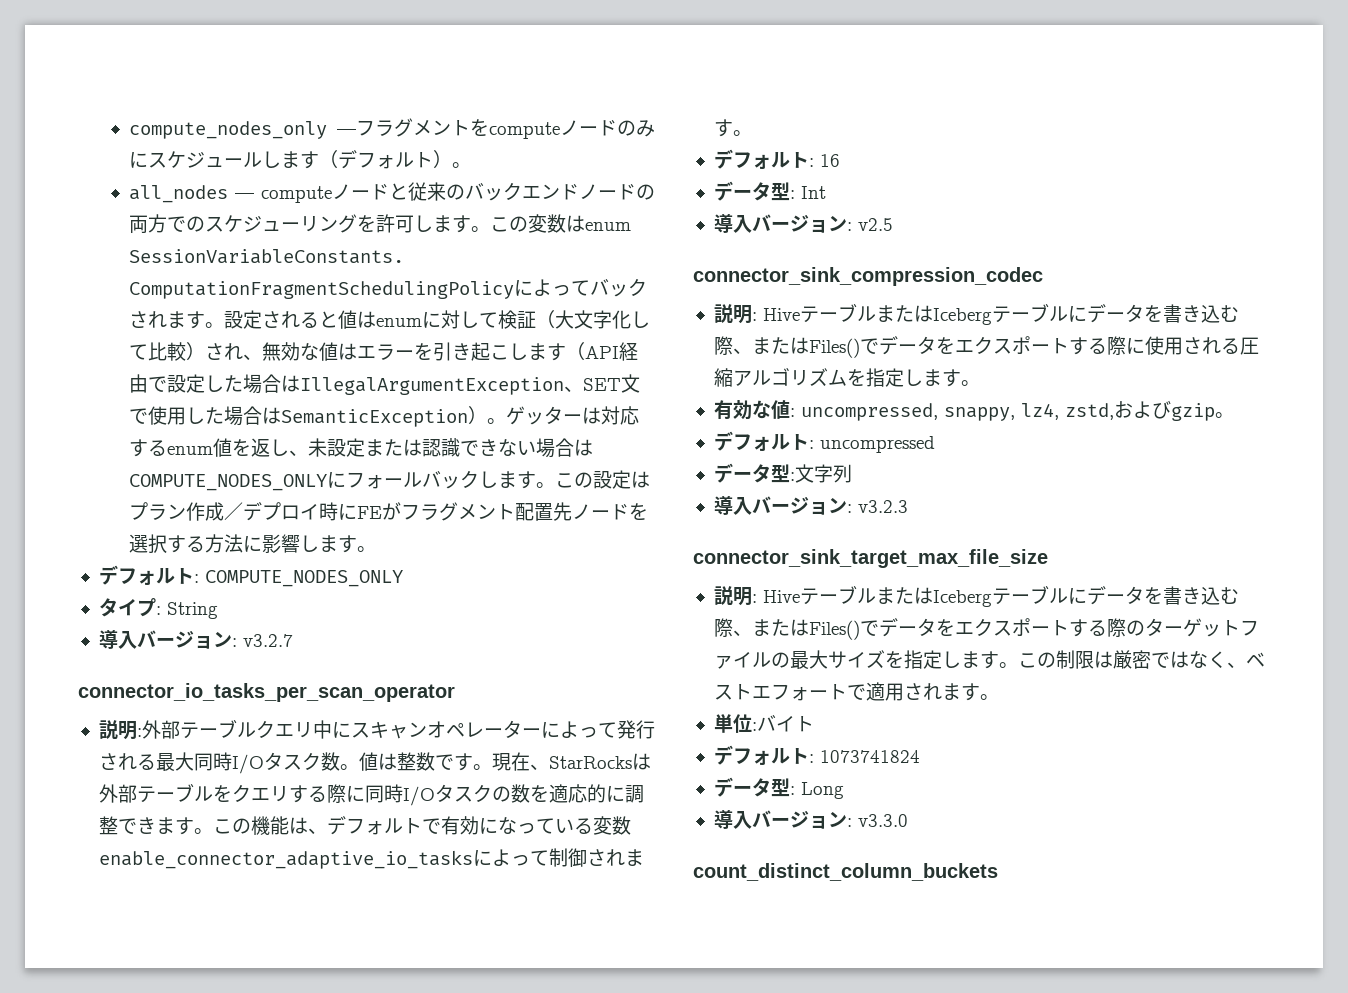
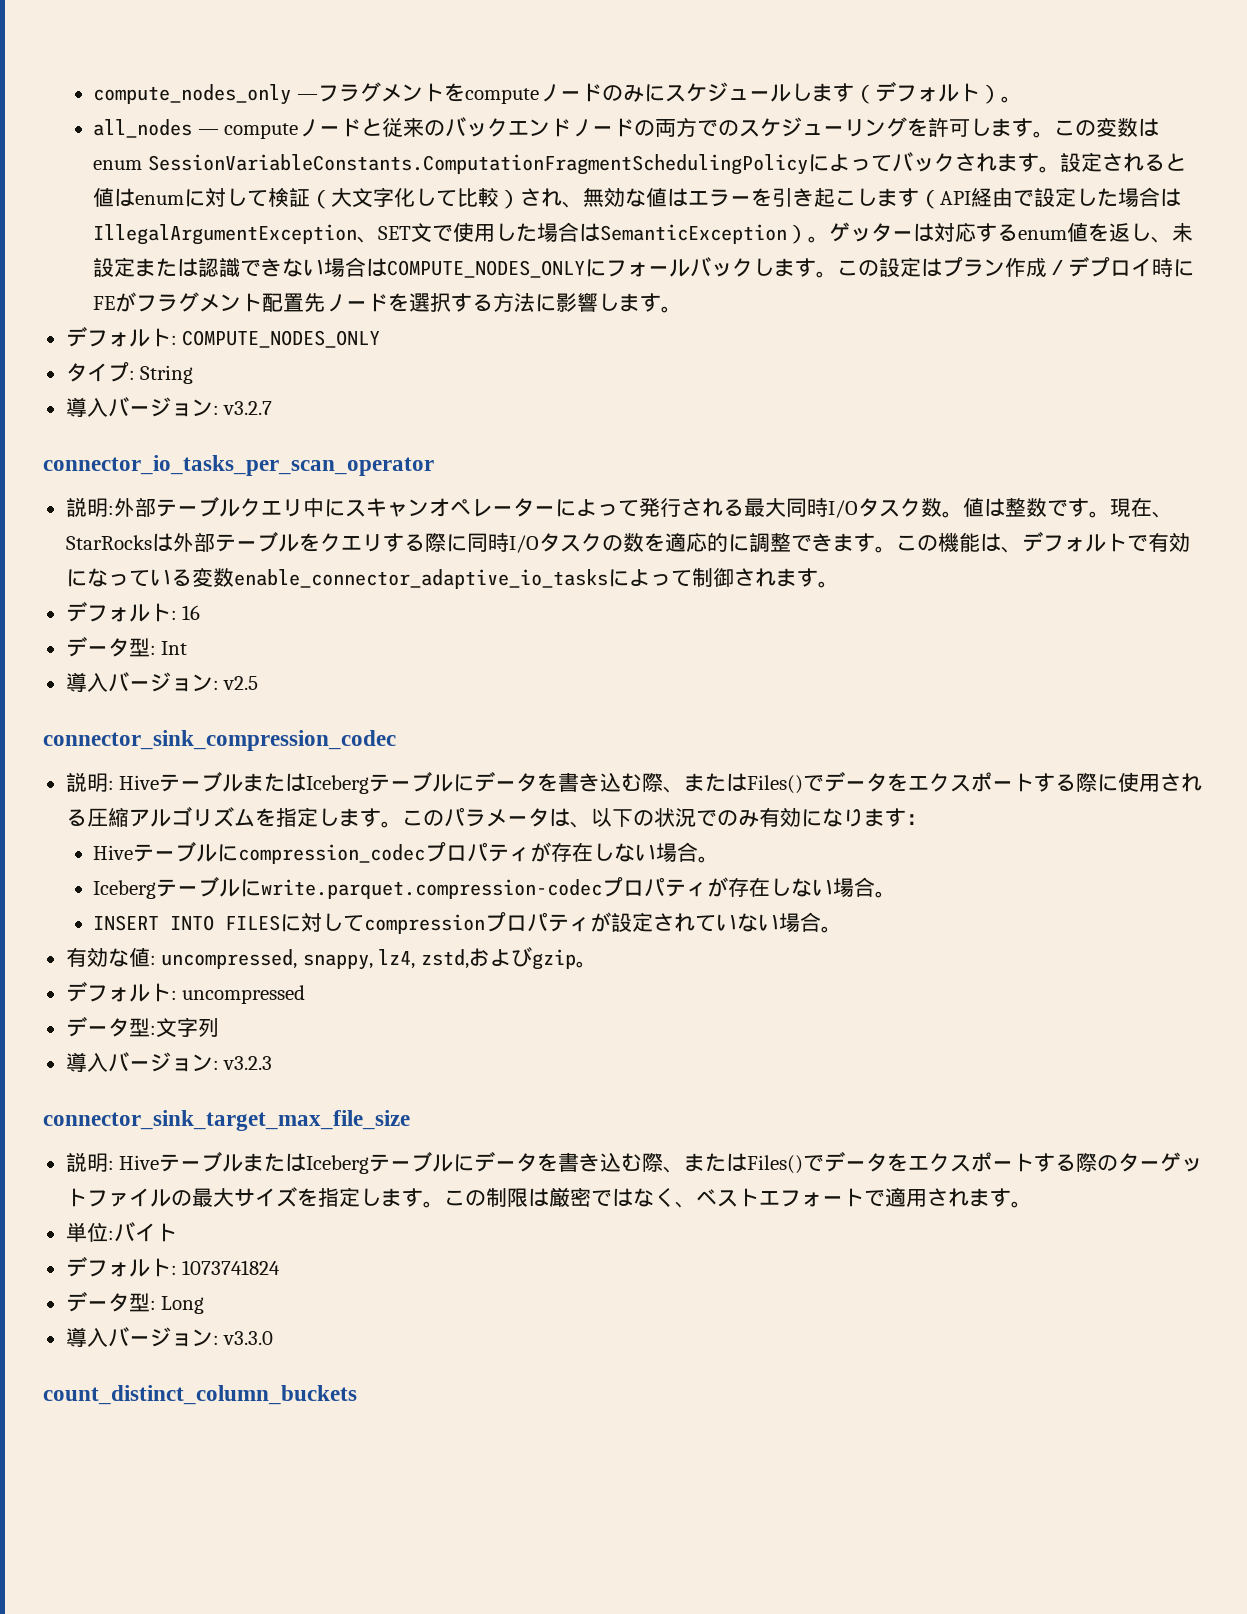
+ このパラメータは、以下の状況でのみ有効になります：
+ Hiveテーブルにcompression_codecプロパティが存在しない場合。
+ Icebergテーブルにwrite.parquet.compression-codecプロパティが存在しない場合。
+ INSERT INTO FILESに対してcompressionプロパティが設定されていない場合。

